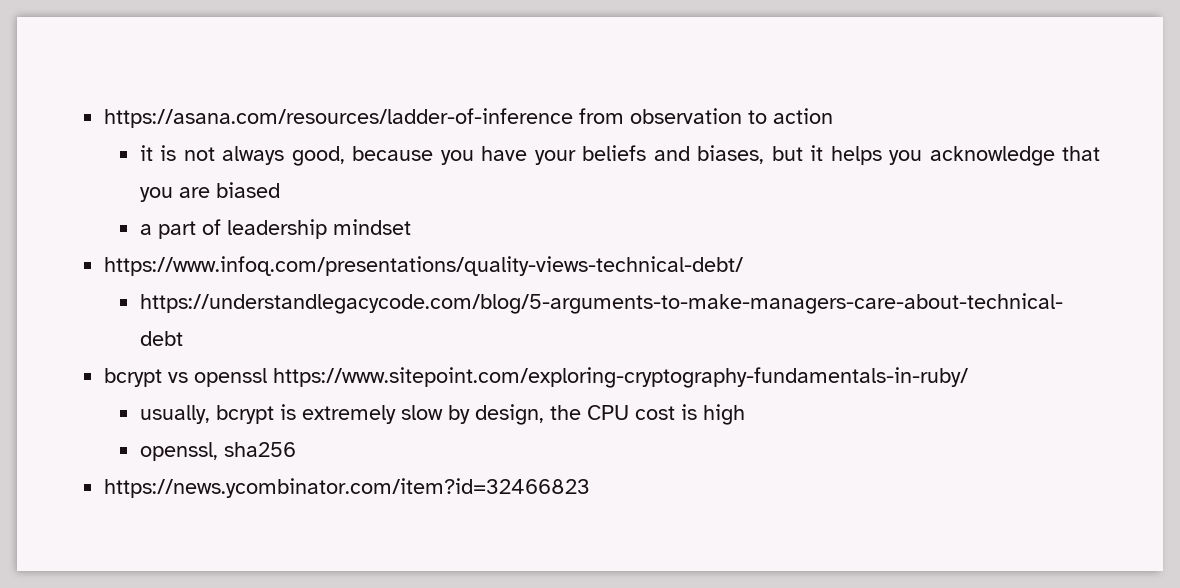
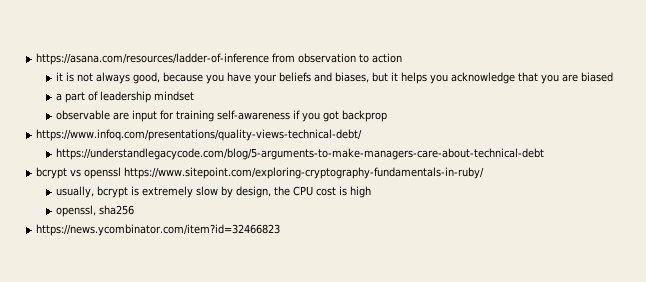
+ observable are input for training self-awareness if you got backprop

